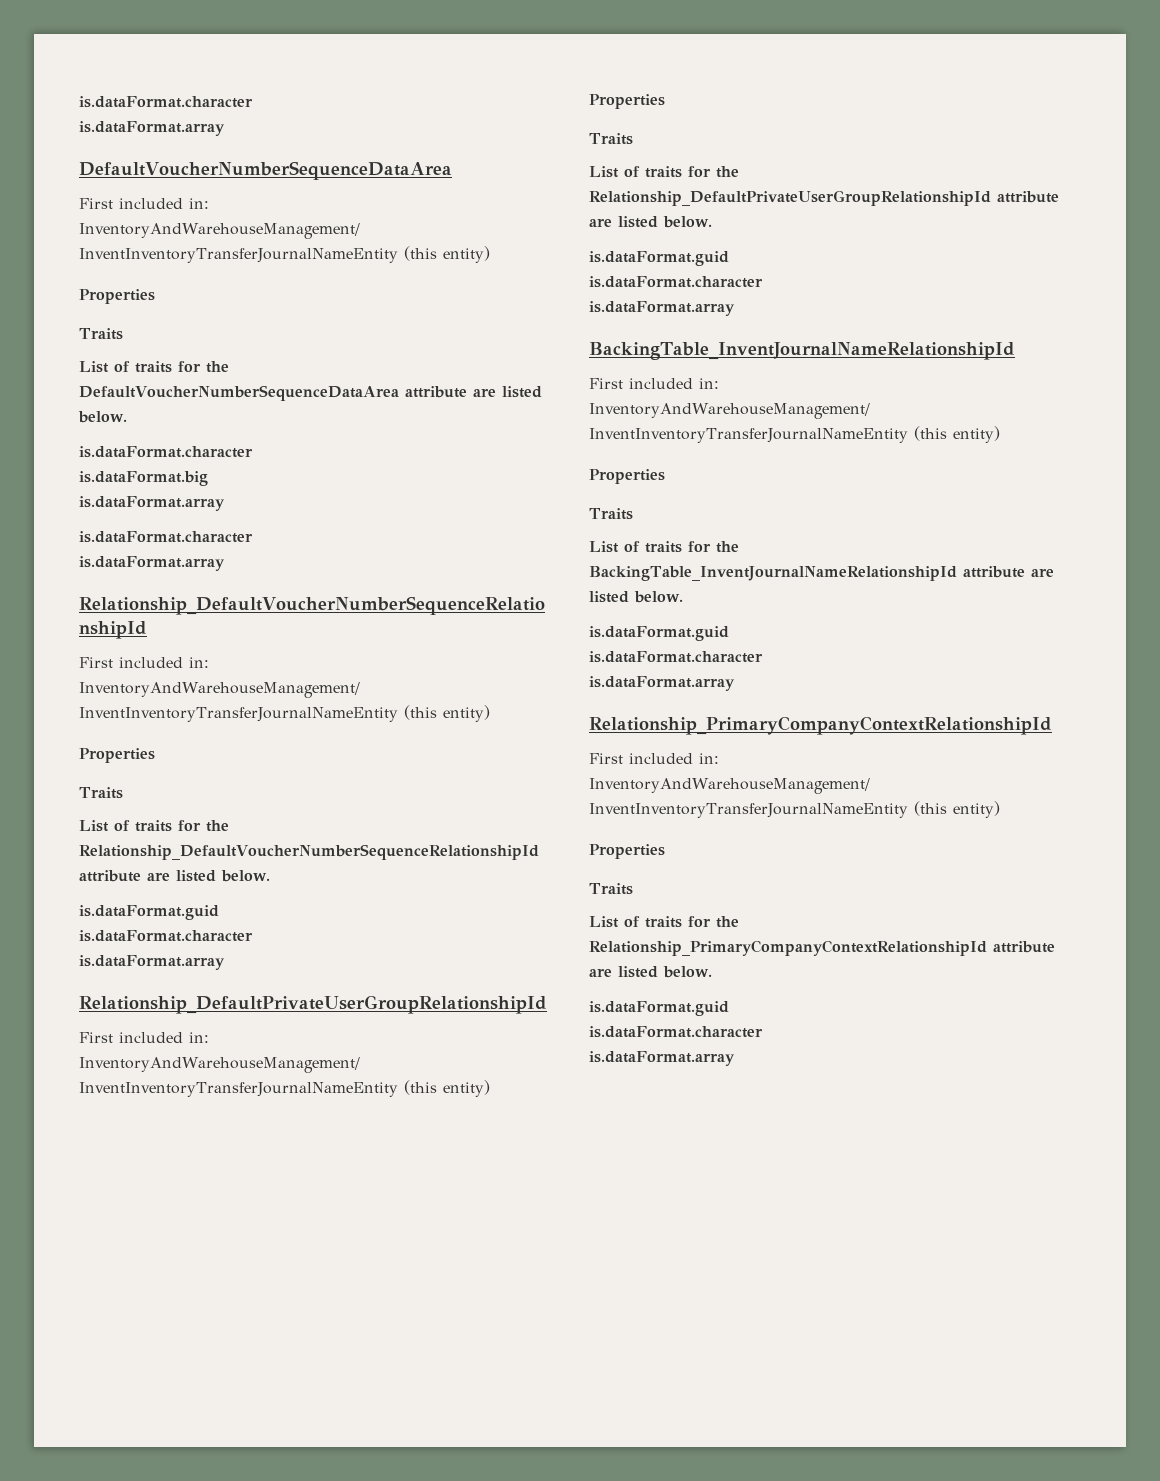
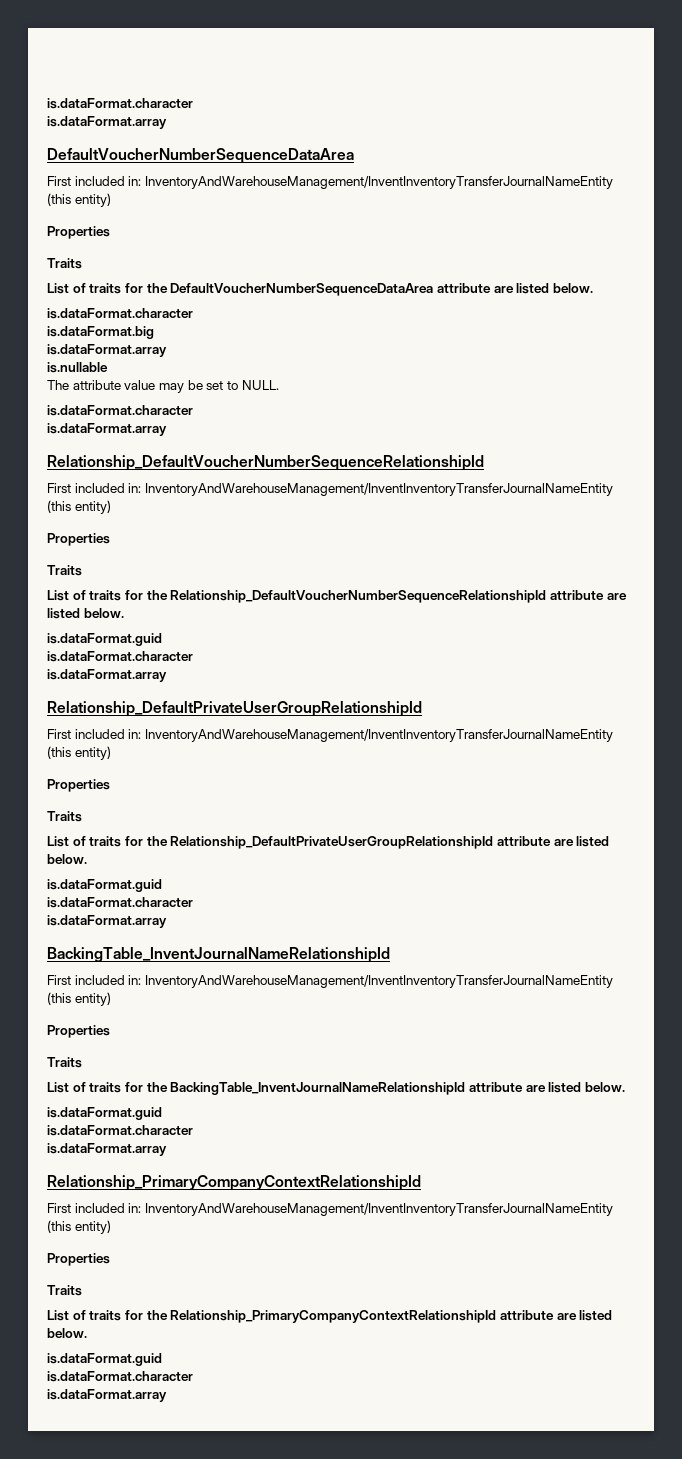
+ is.nullable
+ The attribute value may be set to NULL.

